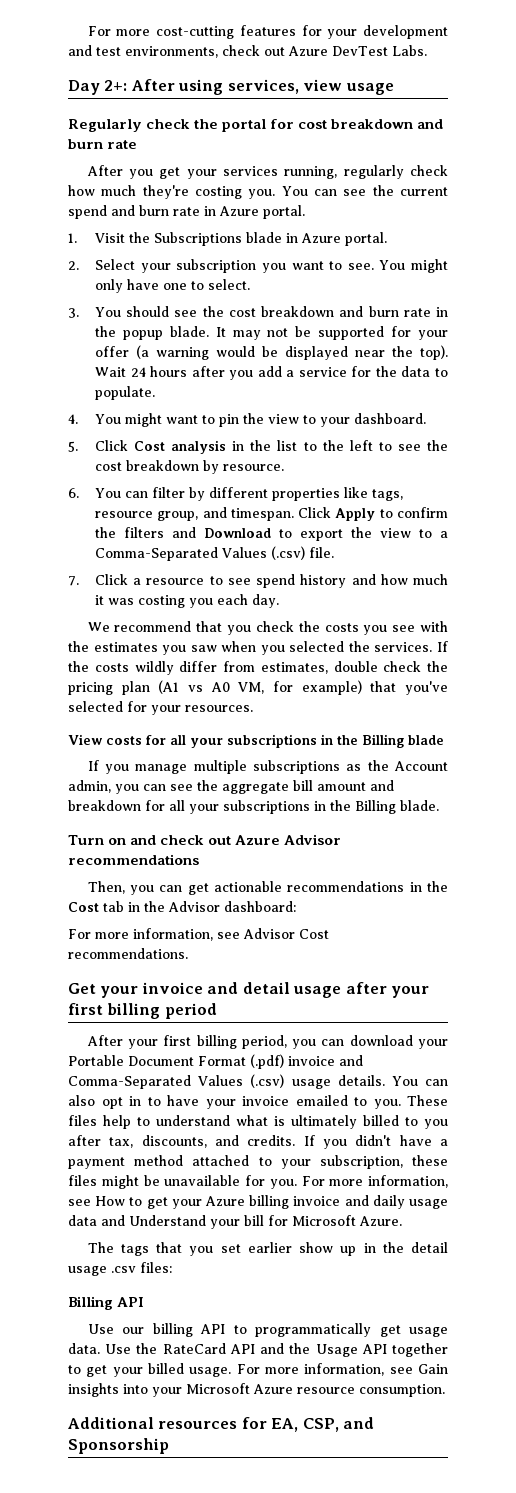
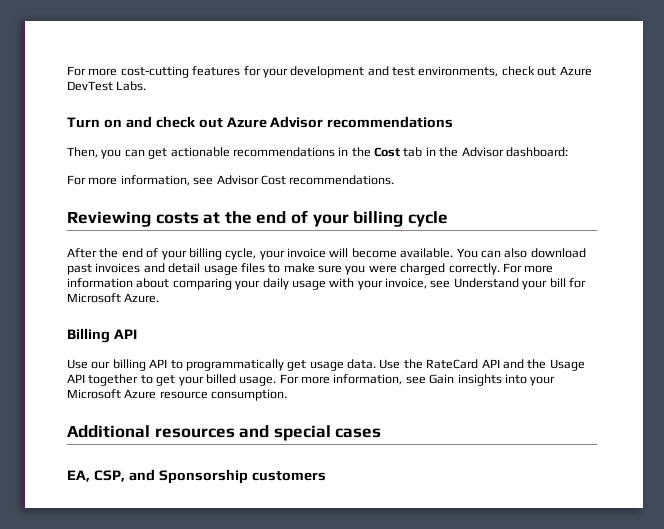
- Day 2+: After using services, view usage
- Regularly check the portal for cost breakdown and burn rate
- After you get your services running, regularly check how much they're costing you. You can see the current spend and burn rate in Azure portal.
- 1. Visit the Subscriptions blade in Azure portal.
- 2. Select your subscription you want to see. You might only have one to select.
- 3. You should see the cost breakdown and burn rate in the popup blade. It may not be supported for your offer (a warning would be displayed near the top). Wait 24 hours after you add a service for the data to populate.
- 4. You might want to pin the view to your dashboard.
- 5. Click Cost analysis in the list to the left to see the cost breakdown by resource.
- 6. You can filter by different properties like tags, resource group, and timespan. Click Apply to confirm the filters and Download to export the view to a Comma-Separated Values (.csv) file.
- 7. Click a resource to see spend history and how much it was costing you each day.
- We recommend that you check the costs you see with the estimates you saw when you selected the services. If the costs wildly differ from estimates, double check the pricing plan (A1 vs A0 VM, for example) that you've selected for your resources.
- View costs for all your subscriptions in the Billing blade
- If you manage multiple subscriptions as the Account admin, you can see the aggregate bill amount and breakdown for all your subscriptions in the Billing blade.
- Get your invoice and detail usage after your first billing period
- After your first billing period, you can download your Portable Document Format (.pdf) invoice and Comma-Separated Values (.csv) usage details. You can also opt in to have your invoice emailed to you. These files help to understand what is ultimately billed to you after tax, discounts, and credits. If you didn't have a payment method attached to your subscription, these files might be unavailable for you. For more information, see How to get your Azure billing invoice and daily usage data and Understand your bill for Microsoft Azure.
+ Reviewing costs at the end of your billing cycle
+ After the end of your billing cycle, your invoice will become available. You can also download past invoices and detail usage files to make sure you were charged correctly. For more information about comparing your daily usage with your invoice, see Understand your bill for Microsoft Azure.
- The tags that you set earlier show up in the detail usage .csv files:
- Additional resources for EA, CSP, and Sponsorship
+ Additional resources and special cases
+ EA, CSP, and Sponsorship customers

